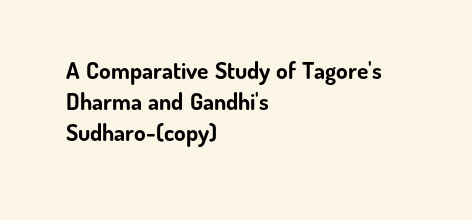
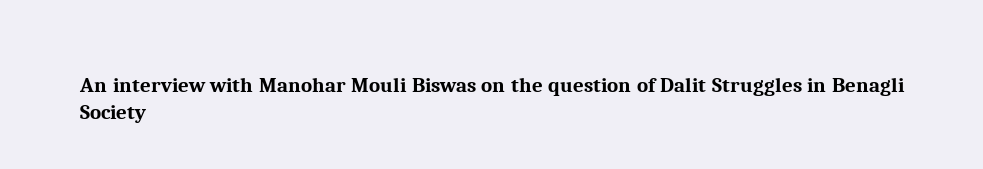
- A Comparative Study of Tagore's Dharma and Gandhi's Sudharo-(copy)
+ An interview with Manohar Mouli Biswas on the question of Dalit Struggles in Benagli Society

